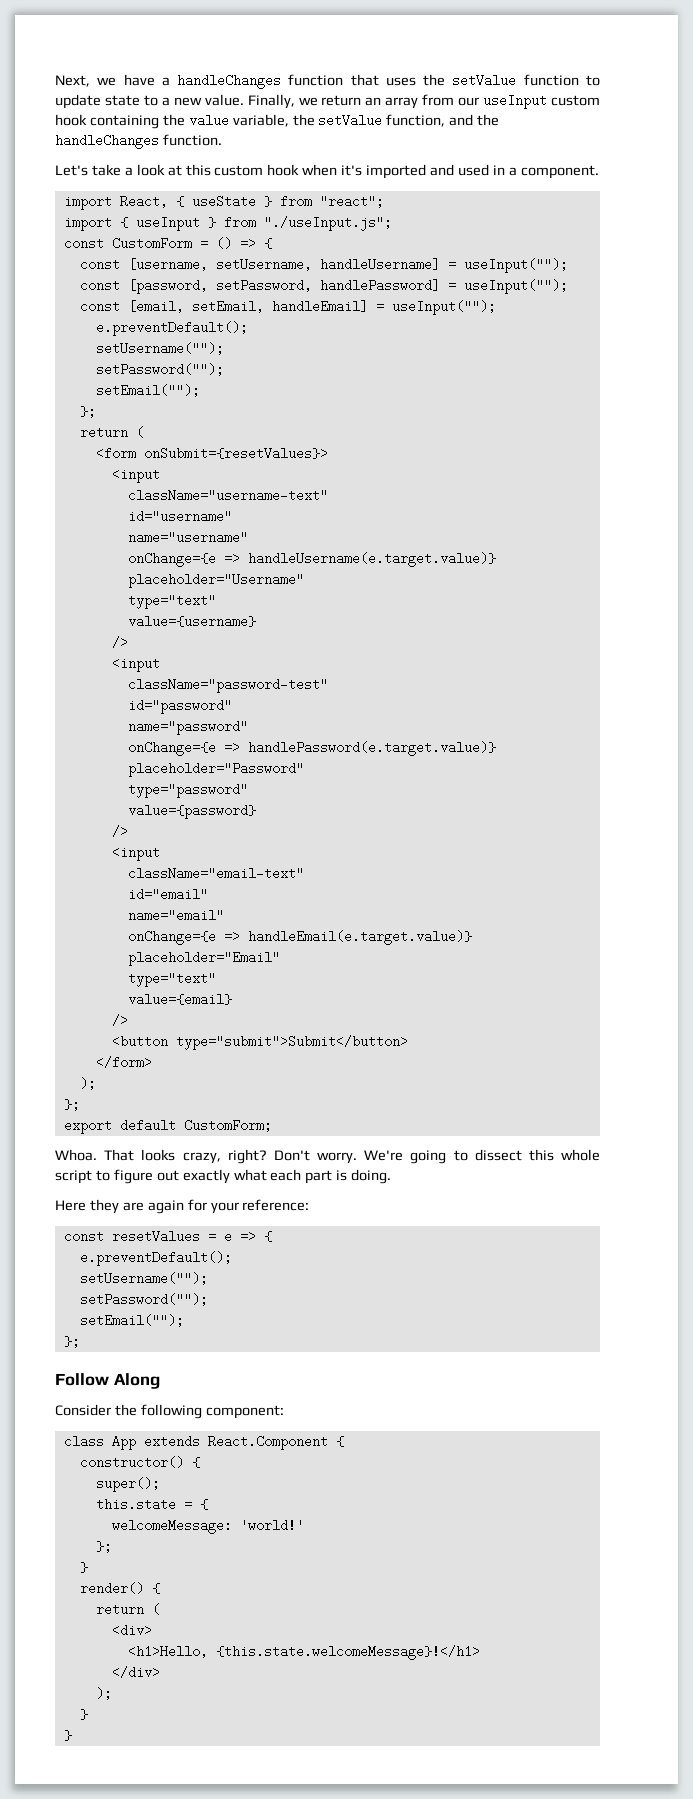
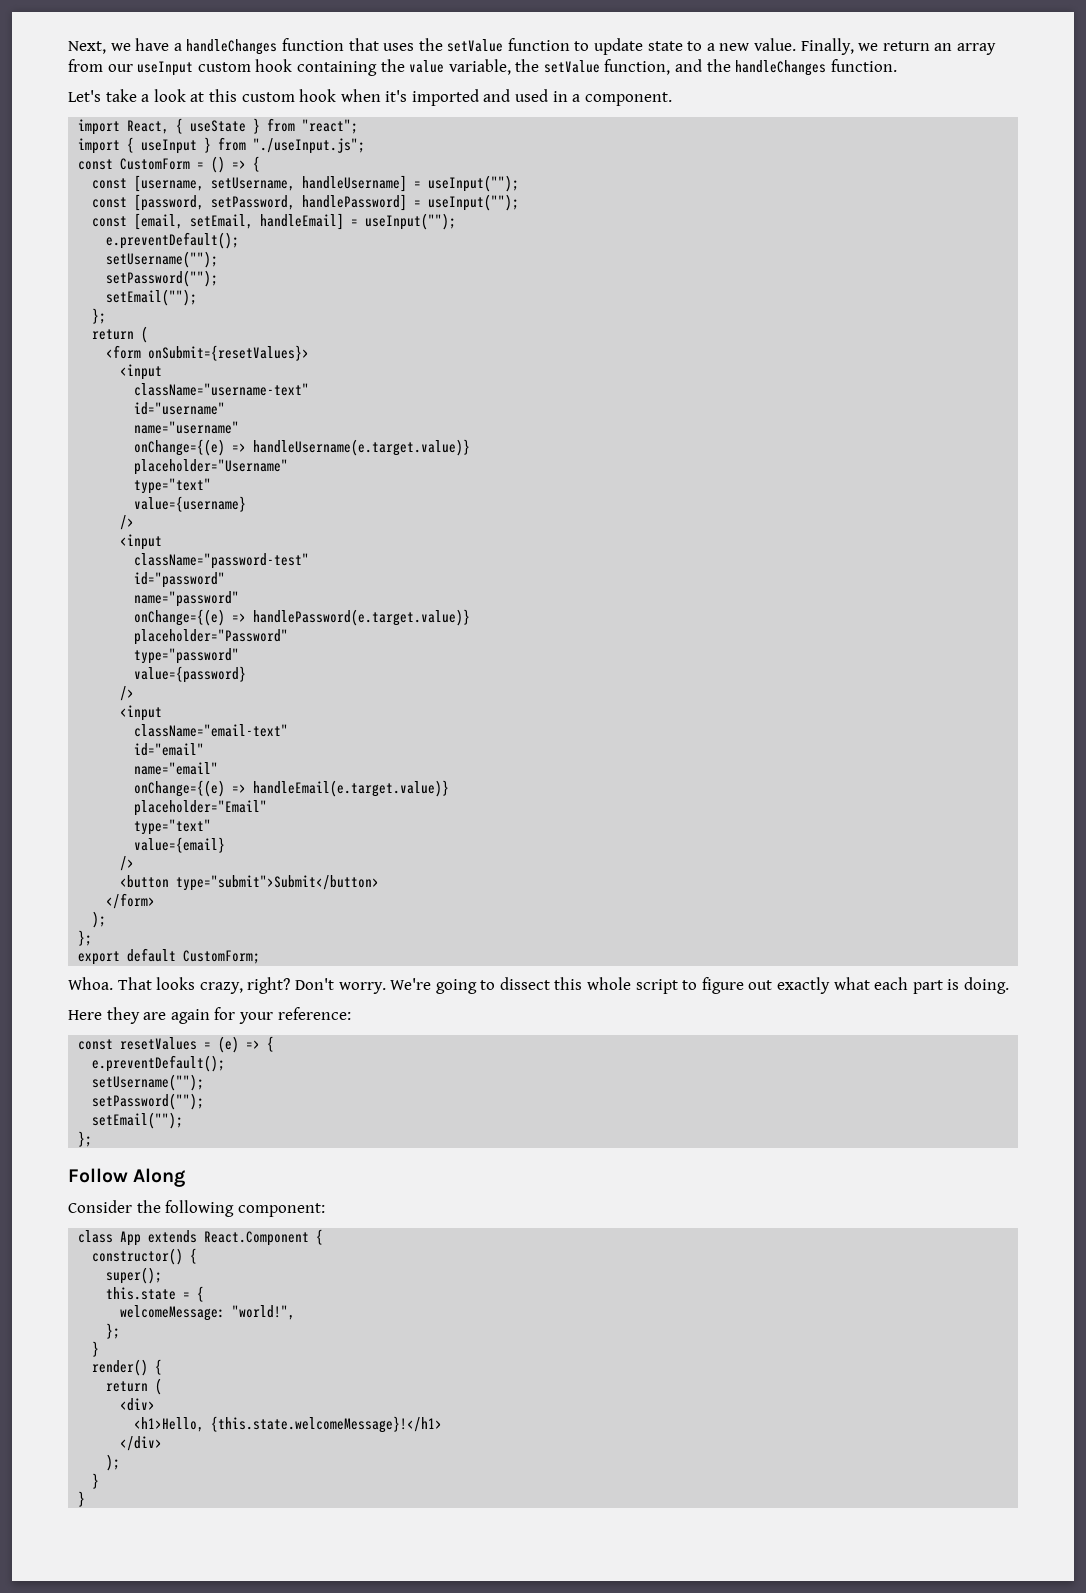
- onChange={e => handleUsername(e.target.value)}
+ onChange={(e) => handleUsername(e.target.value)}
- onChange={e => handlePassword(e.target.value)}
+ onChange={(e) => handlePassword(e.target.value)}
- onChange={e => handleEmail(e.target.value)}
+ onChange={(e) => handleEmail(e.target.value)}
- const resetValues = e => {
+ const resetValues = (e) => {
- welcomeMessage: 'world!'
+ welcomeMessage: "world!",

